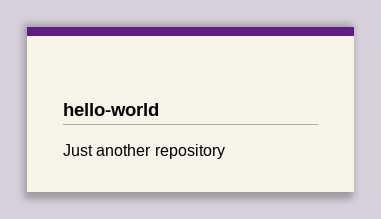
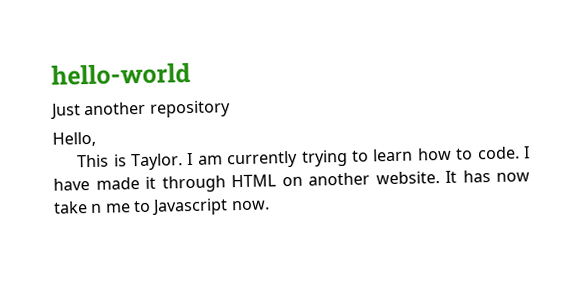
+ Hello,
+ This is Taylor. I am currently trying to learn how to code. I have made it through HTML on another website. It has now take n me to Javascript now.

